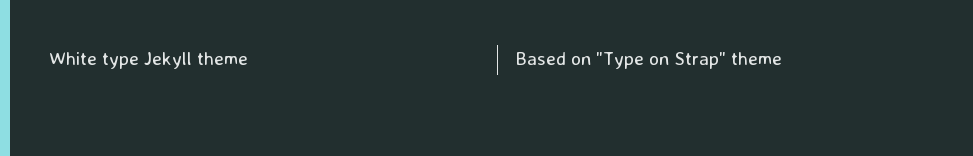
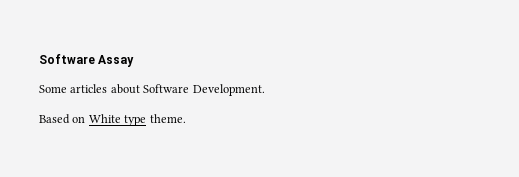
- White type Jekyll theme
- Based on "Type on Strap" theme
+ Software Assay
+ Some articles about Software Development.
+ Based on White type theme.

